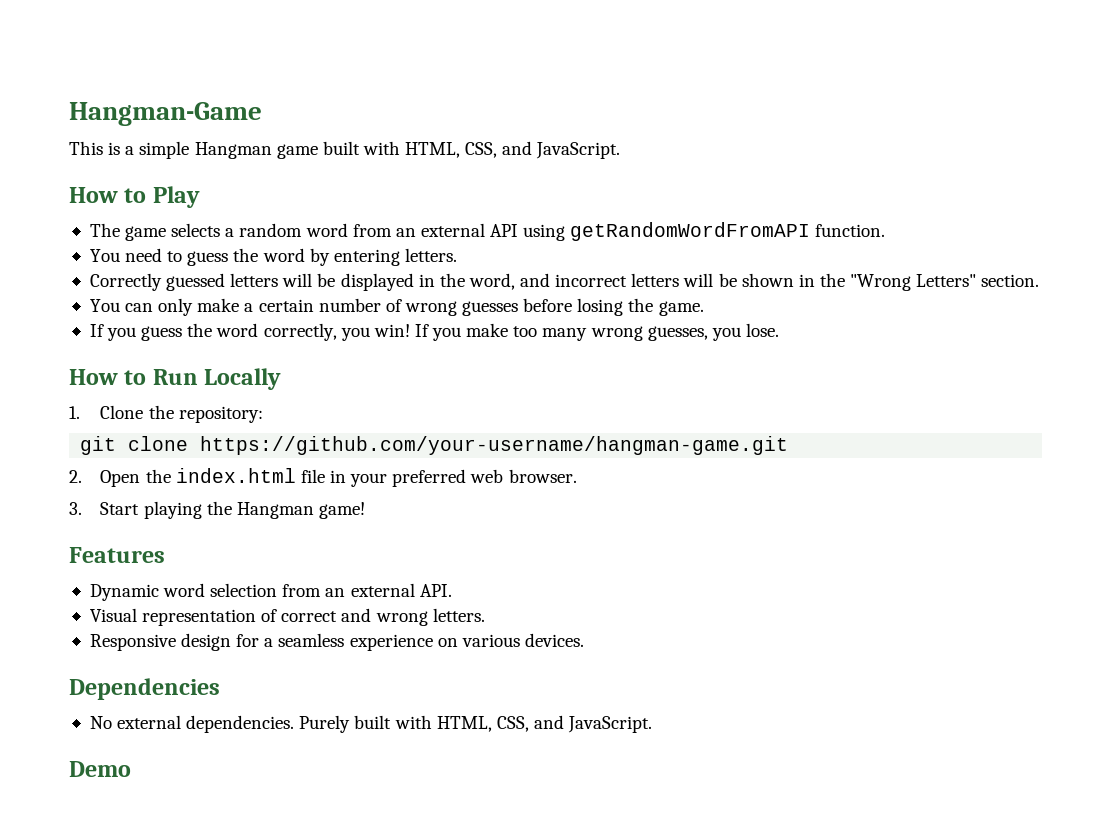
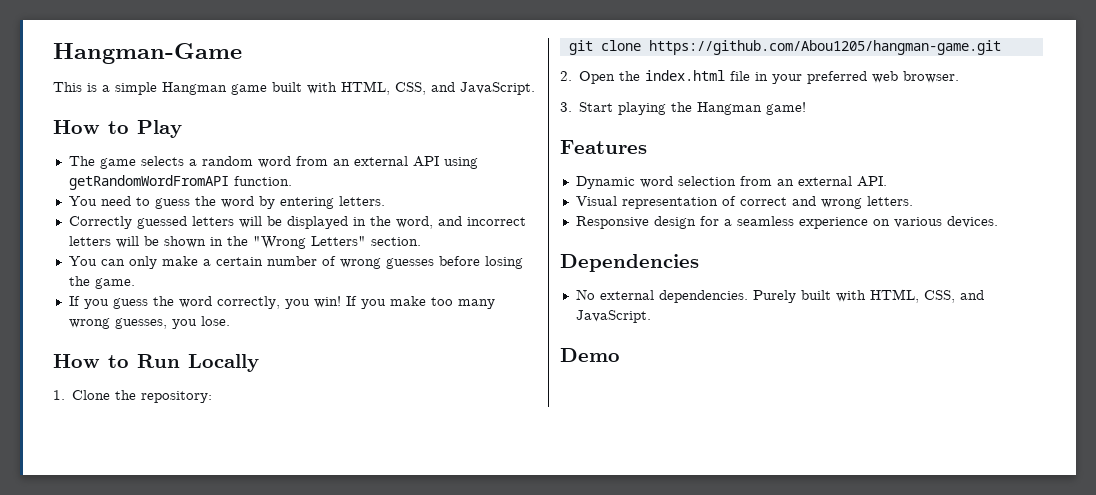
- git clone https://github.com/your-username/hangman-game.git
+ git clone https://github.com/Abou1205/hangman-game.git

